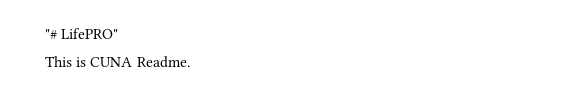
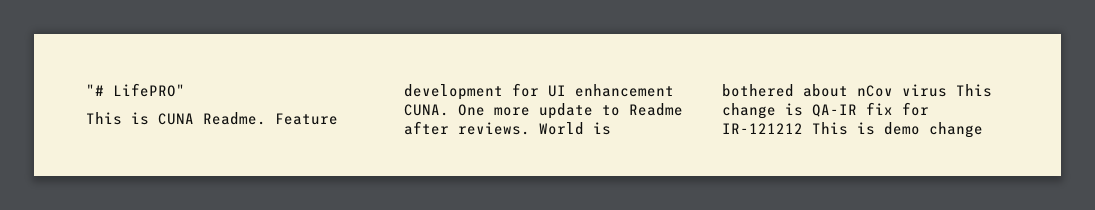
+ Feature development for UI enhancement CUNA. One more update to Readme after reviews. World is bothered about nCov virus This change is QA-IR fix for IR-121212 This is demo change

